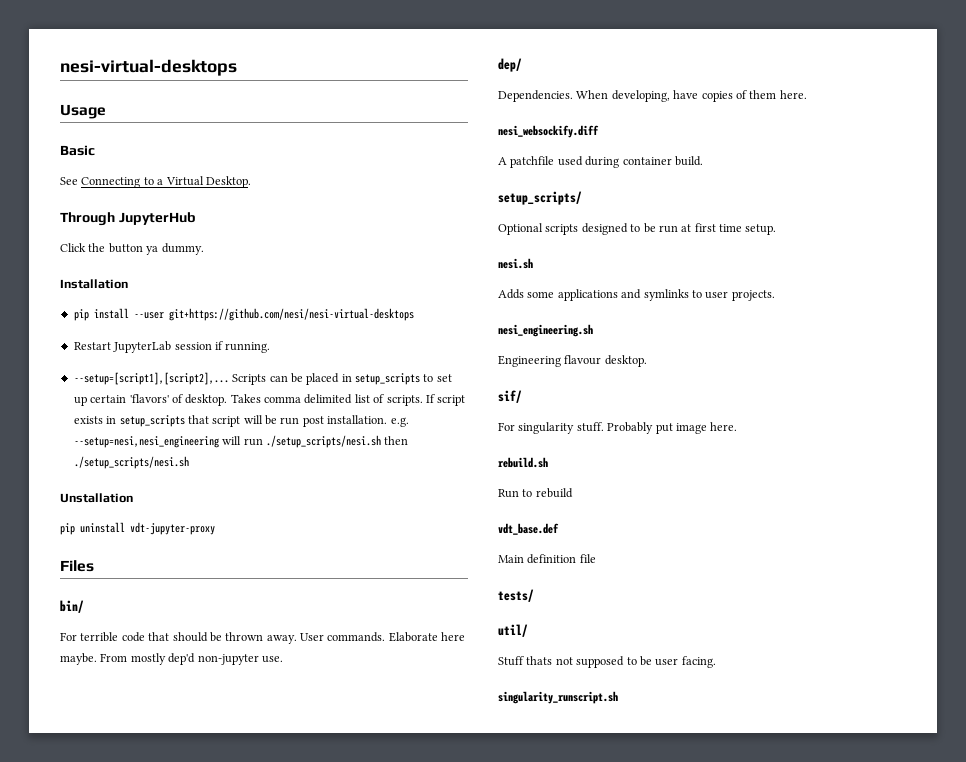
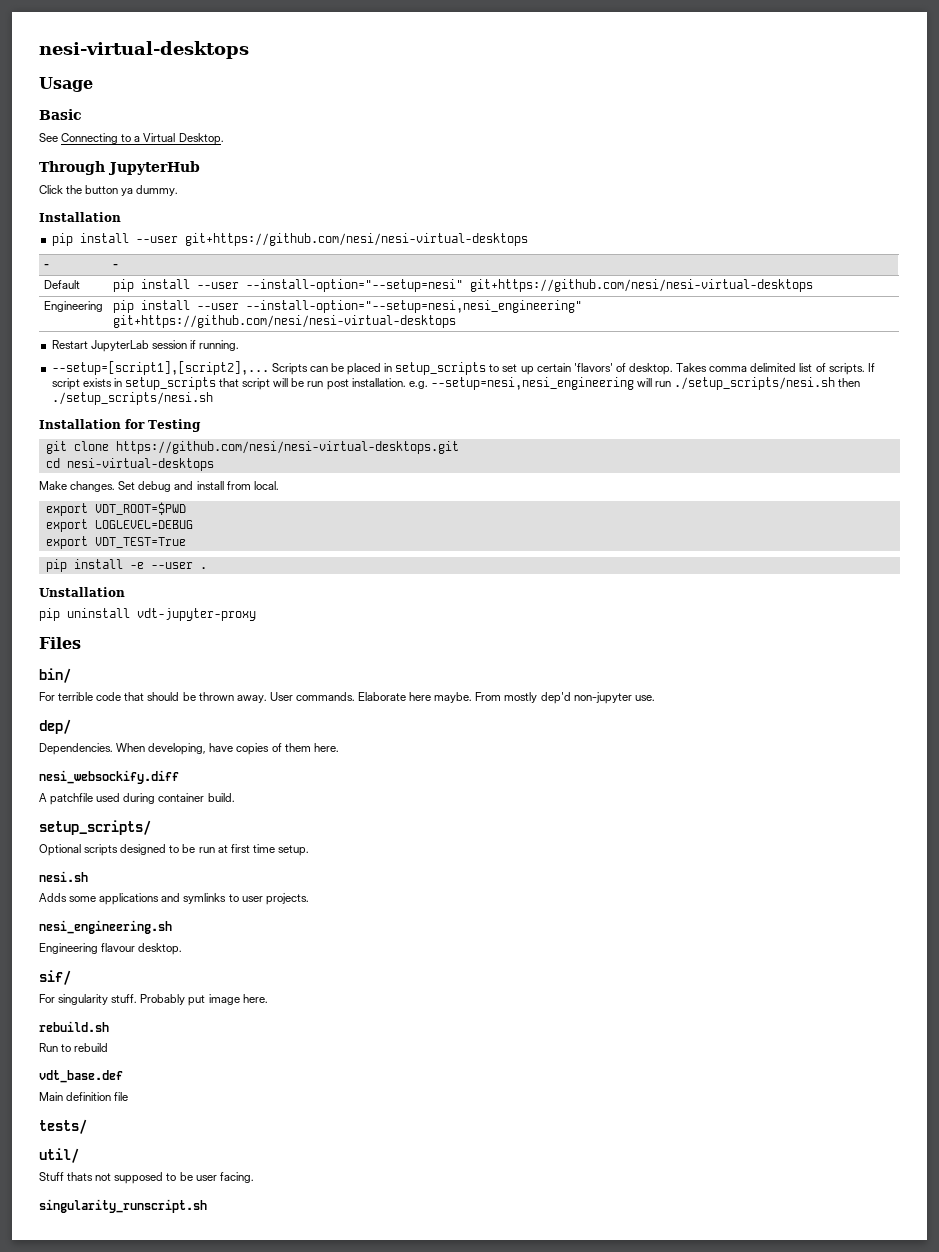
+ - | -
+ Default | pip install --user --install-option="--setup=nesi" git+https://github.com/nesi/nesi-virtual-desktops
+ Engineering | pip install --user --install-option="--setup=nesi,nesi_engineering" git+https://github.com/nesi/nesi-virtual-desktops
+ Installation for Testing
+ git clone https://github.com/nesi/nesi-virtual-desktops.git
+ cd nesi-virtual-desktops
+ Make changes. Set debug and install from local.
+ export VDT_ROOT=$PWD
+ export LOGLEVEL=DEBUG
+ export VDT_TEST=True
+ pip install -e --user .

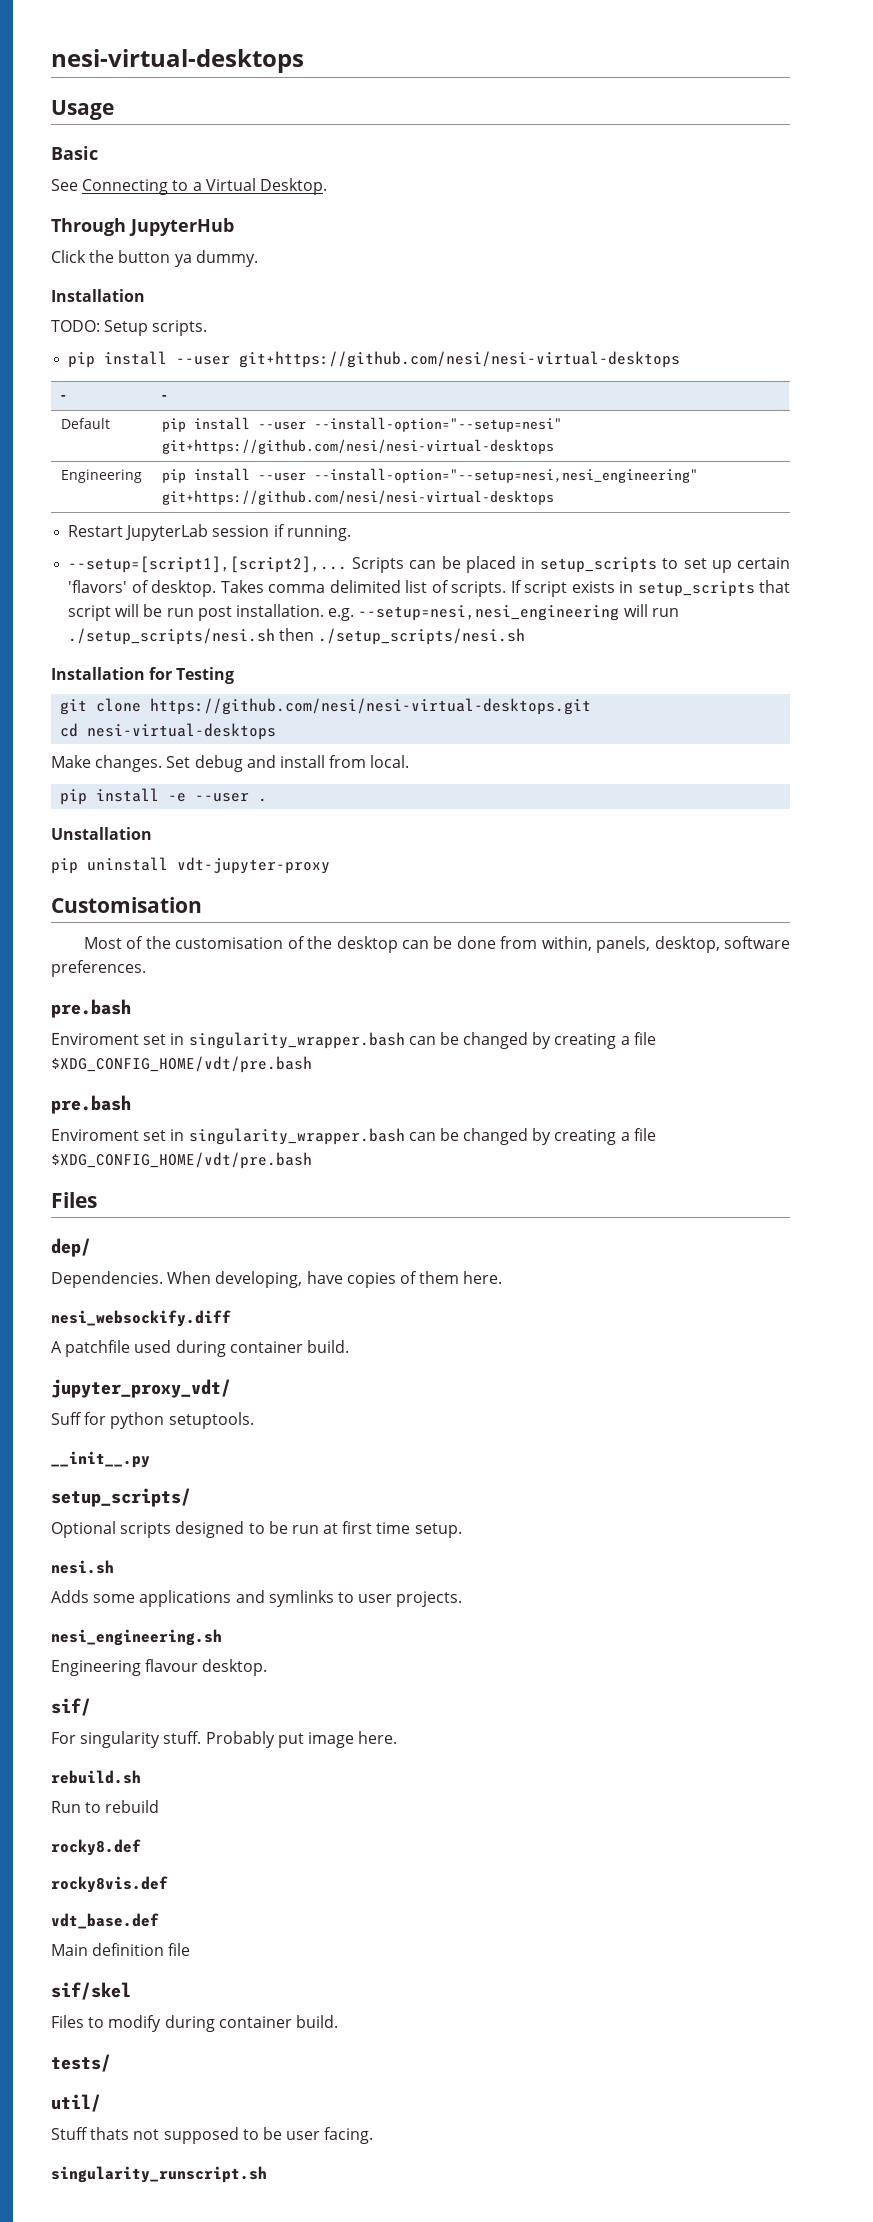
+ TODO: Setup scripts.
- export VDT_ROOT=$PWD
- export LOGLEVEL=DEBUG
- export VDT_TEST=True
+ Customisation
+ Most of the customisation of the desktop can be done from within, panels, desktop, software preferences.
+ pre.bash
+ Enviroment set in singularity_wrapper.bash can be changed by creating a file $XDG_CONFIG_HOME/vdt/pre.bash
+ pre.bash
+ Enviroment set in singularity_wrapper.bash can be changed by creating a file $XDG_CONFIG_HOME/vdt/pre.bash
  Files
- bin/
- For terrible code that should be thrown away. User commands. Elaborate here maybe. From mostly dep'd non-jupyter use.
+ jupyter_proxy_vdt/
+ Suff for python setuptools.
+ __init__.py
+ rocky8.def
+ rocky8vis.def
+ sif/skel
+ Files to modify during container build.

